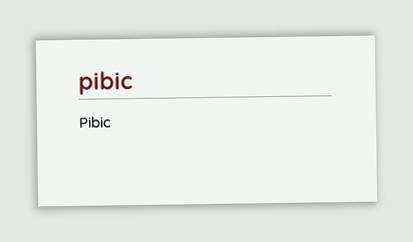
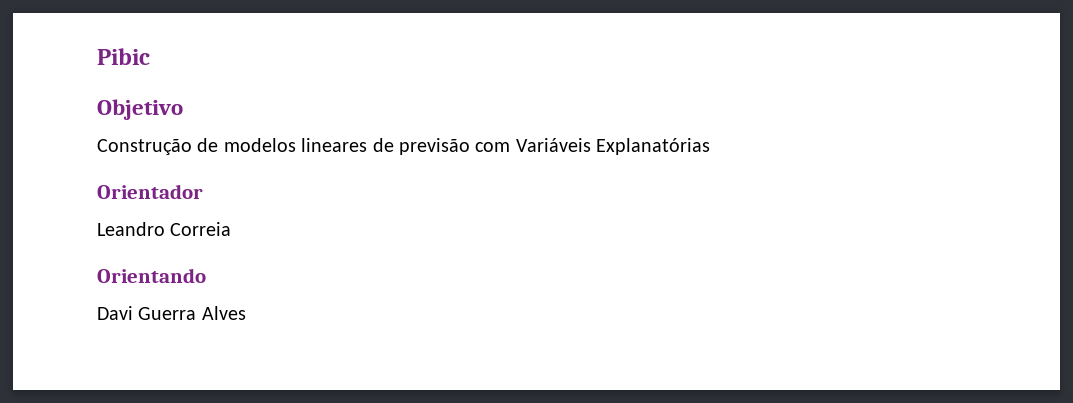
- pibic
  Pibic
+ Objetivo
+ Construção de modelos lineares de previsão com Variáveis Explanatórias
+ Orientador
+ Leandro Correia
+ Orientando
+ Davi Guerra Alves

